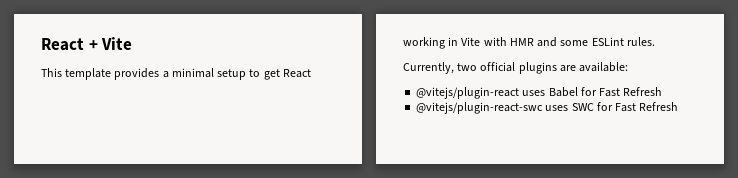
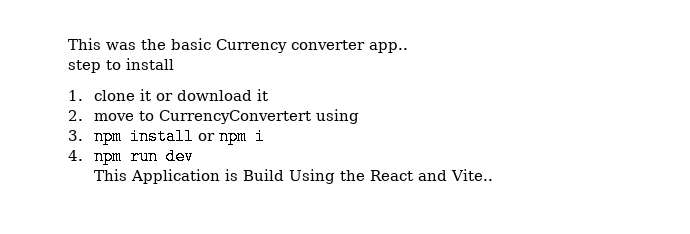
- React + Vite
- This template provides a minimal setup to get React working in Vite with HMR and some ESLint rules.
- Currently, two official plugins are available:
- @vitejs/plugin-react uses Babel for Fast Refresh
- @vitejs/plugin-react-swc uses SWC for Fast Refresh
+ This was the basic Currency converter app..
+ step to install
+ 1. clone it or download it
+ 2. move to CurrencyConvertert using
+ 3. npm install or npm i
+ 4. npm run dev
+ This Application is Build Using the React and Vite..

